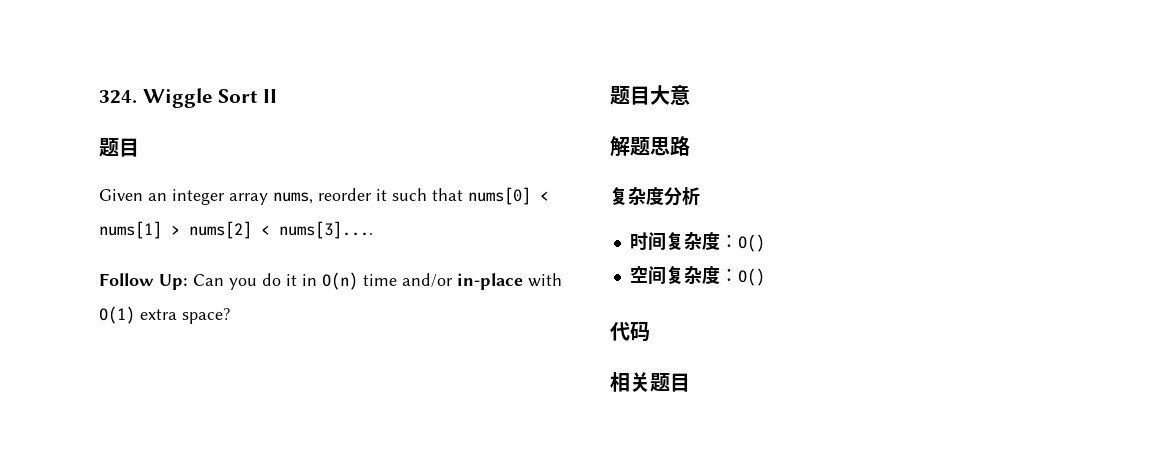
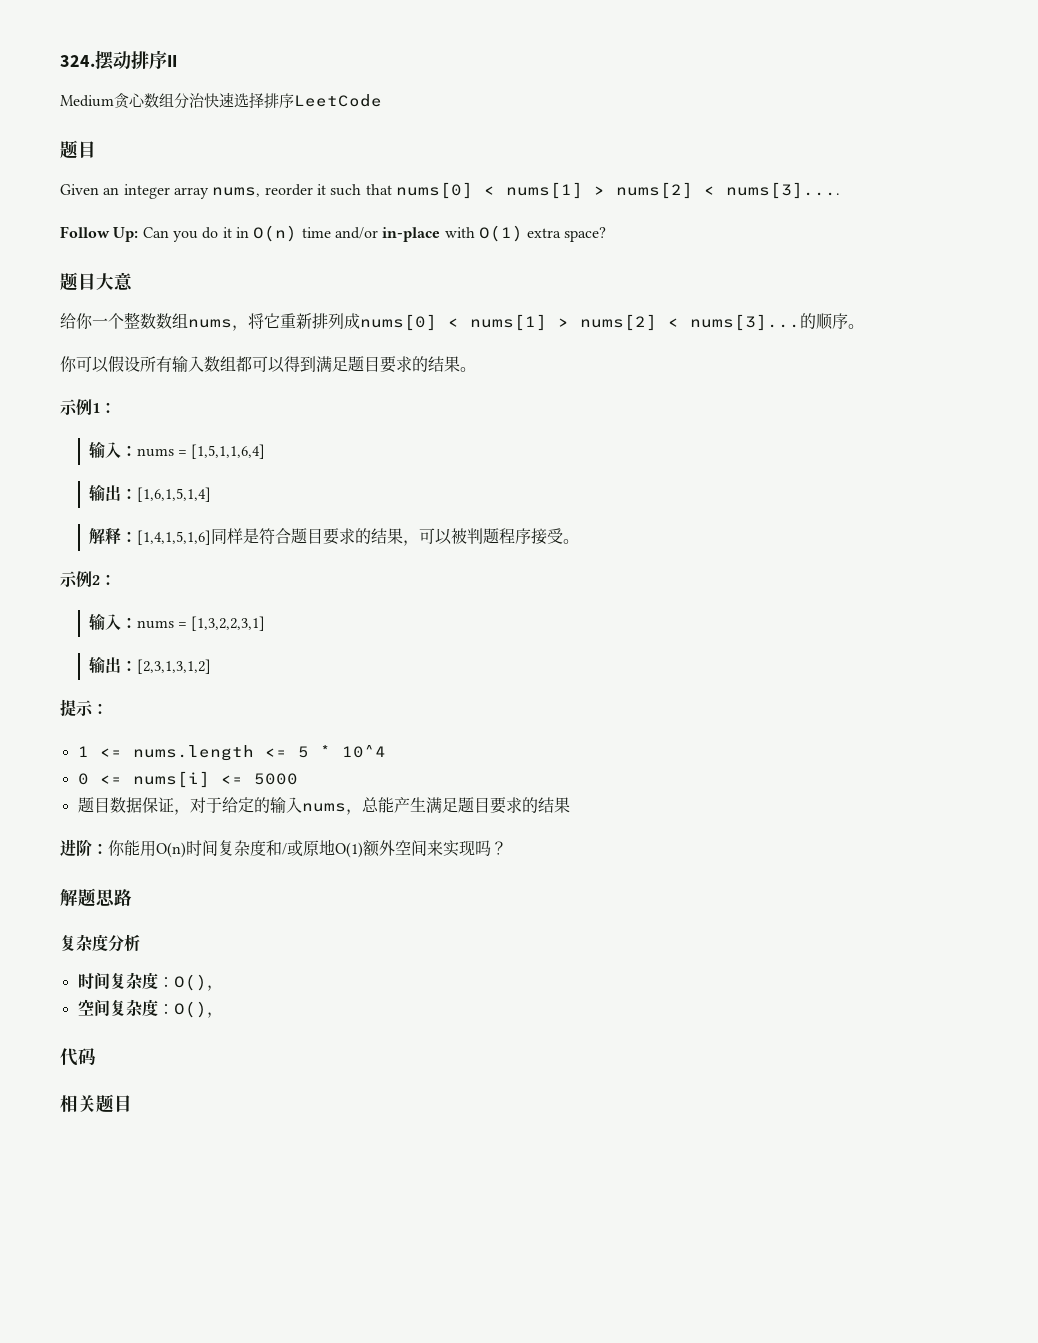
- 324. Wiggle Sort II
+ 324.摆动排序II
+ Medium贪心数组分治快速选择排序LeetCode
+ 给你一个整数数组nums，将它重新排列成nums[0] < nums[1] > nums[2] < nums[3]...的顺序。
+ 你可以假设所有输入数组都可以得到满足题目要求的结果。
+ 示例1：
+ 输入：nums = [1,5,1,1,6,4]
+ 输出：[1,6,1,5,1,4]
+ 解释：[1,4,1,5,1,6]同样是符合题目要求的结果，可以被判题程序接受。
+ 示例2：
+ 输入：nums = [1,3,2,2,3,1]
+ 输出：[2,3,1,3,1,2]
+ 提示：
+ 1 <= nums.length <= 5 * 10^4
+ 0 <= nums[i] <= 5000
+ 题目数据保证，对于给定的输入nums，总能产生满足题目要求的结果
+ 进阶：你能用O(n)时间复杂度和/或原地O(1)额外空间来实现吗？
- 时间复杂度：O()
+ 时间复杂度：O()，
- 空间复杂度：O()
+ 空间复杂度：O()，

